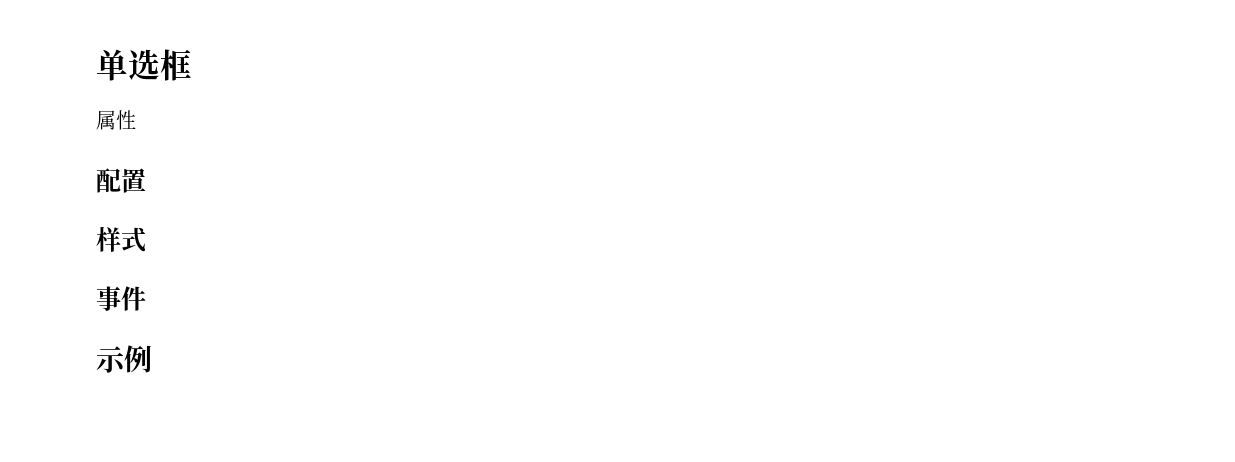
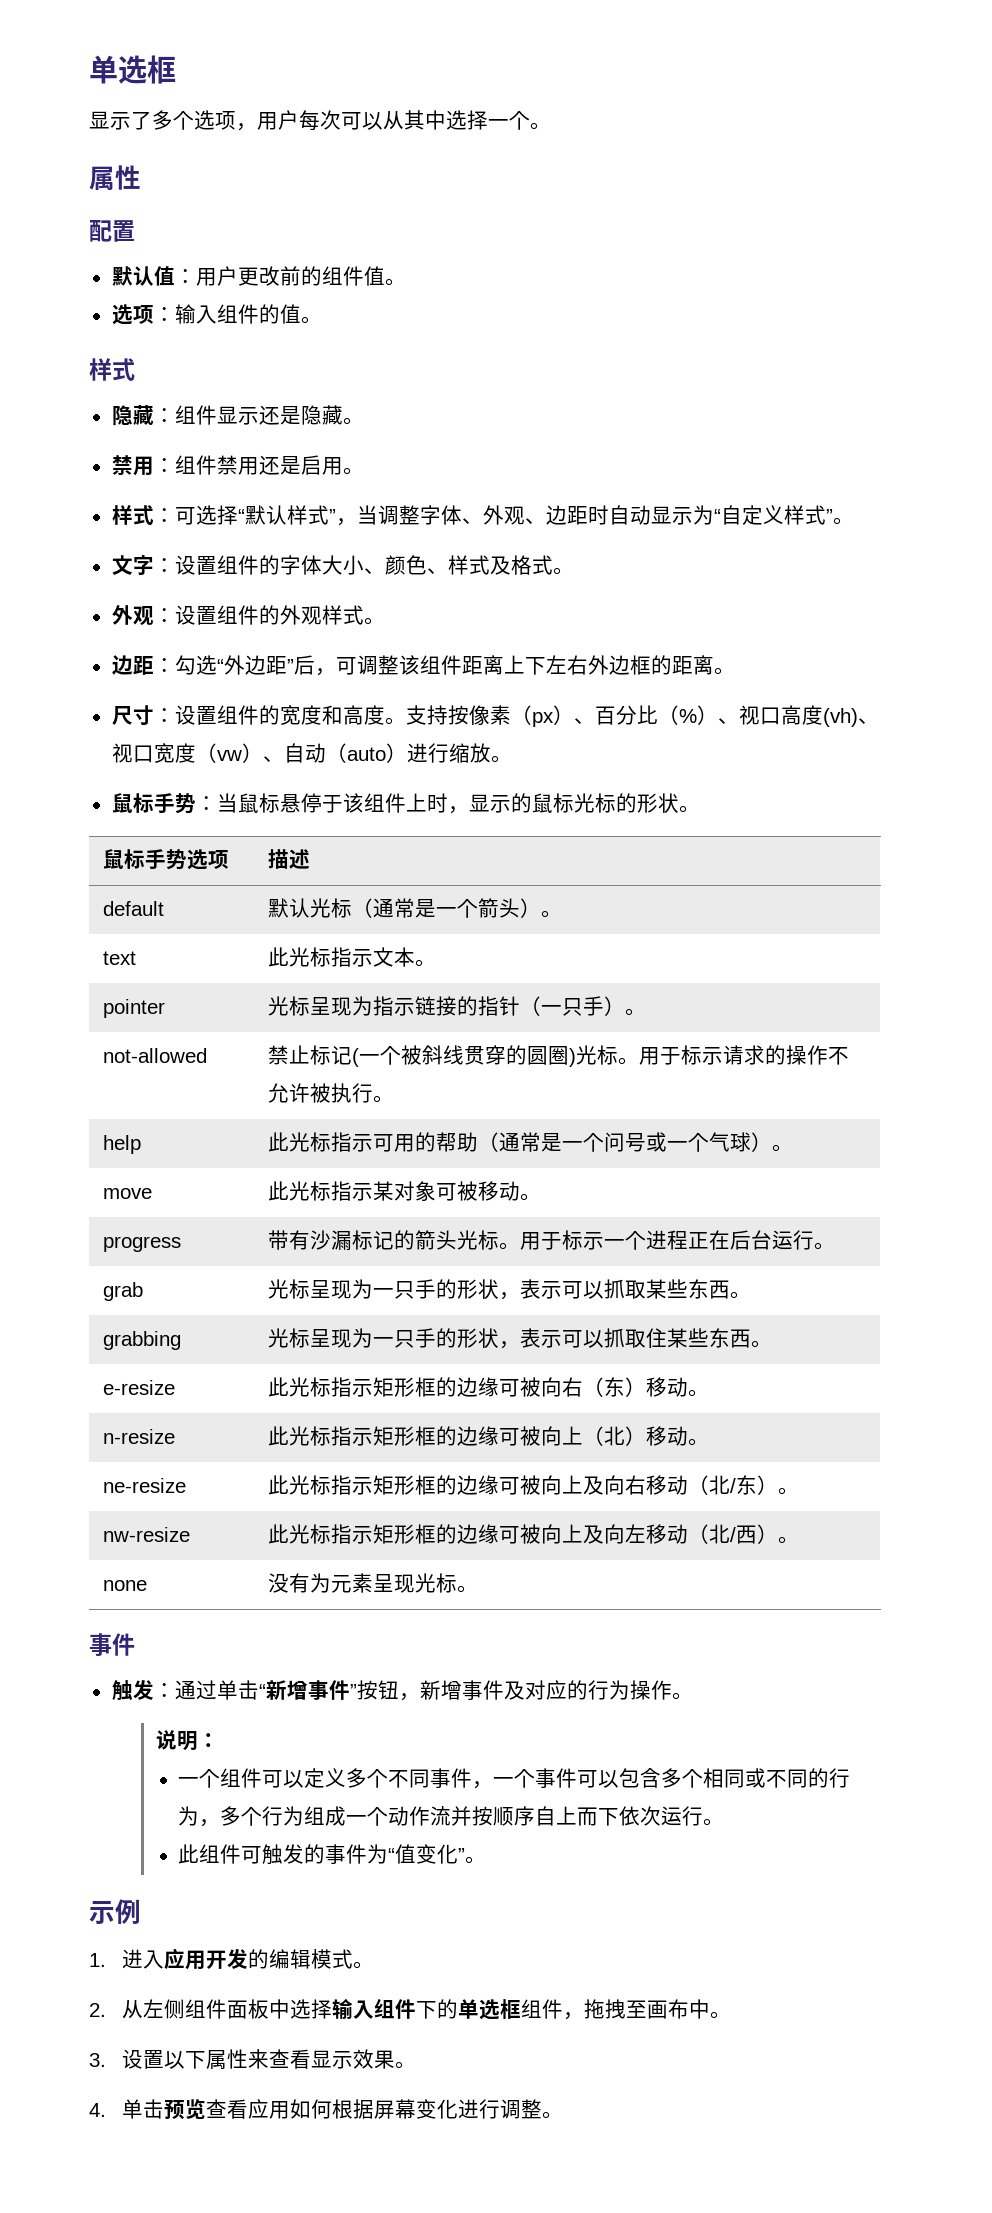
+ 显示了多个选项，用户每次可以从其中选择一个。
  属性
  配置
+ 默认值：用户更改前的组件值。
+ 选项：输入组件的值。
  样式
+ 隐藏：组件显示还是隐藏。
+ 禁用：组件禁用还是启用。
+ 样式：可选择“默认样式”，当调整字体、外观、边距时自动显示为“自定义样式”。
+ 文字：设置组件的字体大小、颜色、样式及格式。
+ 外观：设置组件的外观样式。
+ 边距：勾选“外边距”后，可调整该组件距离上下左右外边框的距离。
+ 尺寸：设置组件的宽度和高度。支持按像素（px）、百分比（%）、视口高度(vh)、视口宽度（vw）、自动（auto）进行缩放。
+ 鼠标手势：当鼠标悬停于该组件上时，显示的鼠标光标的形状。
+ 鼠标手势选项 | 描述
+ default | 默认光标（通常是一个箭头）。
+ text | 此光标指示文本。
+ pointer | 光标呈现为指示链接的指针（一只手）。
+ not-allowed | 禁止标记(一个被斜线贯穿的圆圈)光标。用于标示请求的操作不允许被执行。
+ help | 此光标指示可用的帮助（通常是一个问号或一个气球）。
+ move | 此光标指示某对象可被移动。
+ progress | 带有沙漏标记的箭头光标。用于标示一个进程正在后台运行。
+ grab | 光标呈现为一只手的形状，表示可以抓取某些东西。
+ grabbing | 光标呈现为一只手的形状，表示可以抓取住某些东西。
+ e-resize | 此光标指示矩形框的边缘可被向右（东）移动。
+ n-resize | 此光标指示矩形框的边缘可被向上（北）移动。
+ ne-resize | 此光标指示矩形框的边缘可被向上及向右移动（北/东）。
+ nw-resize | 此光标指示矩形框的边缘可被向上及向左移动（北/西）。
+ none | 没有为元素呈现光标。
  事件
+ 触发：通过单击“新增事件”按钮，新增事件及对应的行为操作。
+ 说明：
+ 一个组件可以定义多个不同事件，一个事件可以包含多个相同或不同的行为，多个行为组成一个动作流并按顺序自上而下依次运行。
+ 此组件可触发的事件为“值变化”。
  示例
+ 1.进入应用开发的编辑模式。
+ 2.从左侧组件面板中选择输入组件下的单选框组件，拖拽至画布中。
+ 3.设置以下属性来查看显示效果。
+ 4.单击预览查看应用如何根据屏幕变化进行调整。

